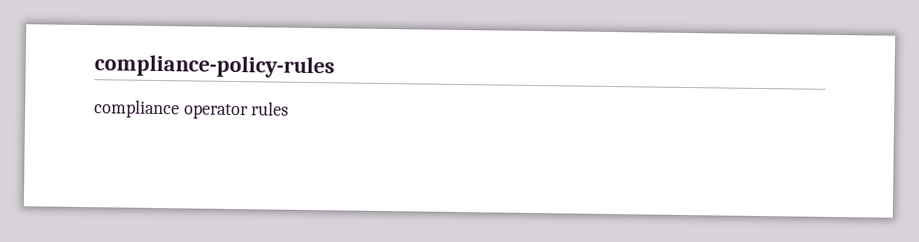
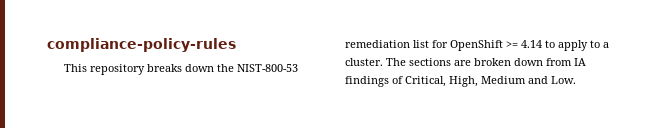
- compliance operator rules
+ This repository breaks down the NIST-800-53 remediation list for OpenShift >= 4.14 to apply to a cluster. The sections are broken down from IA findings of Critical, High, Medium and Low.

